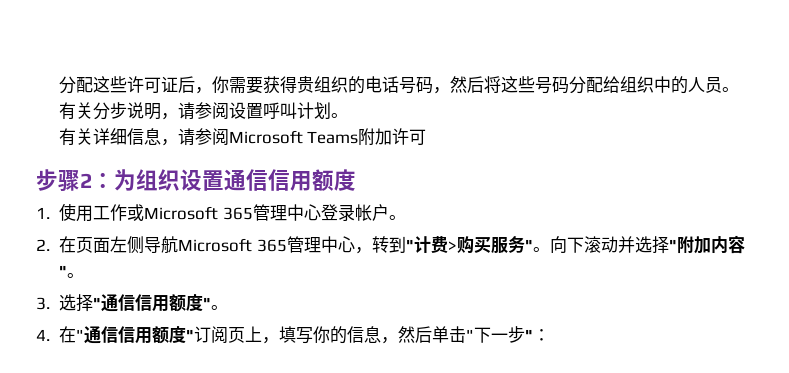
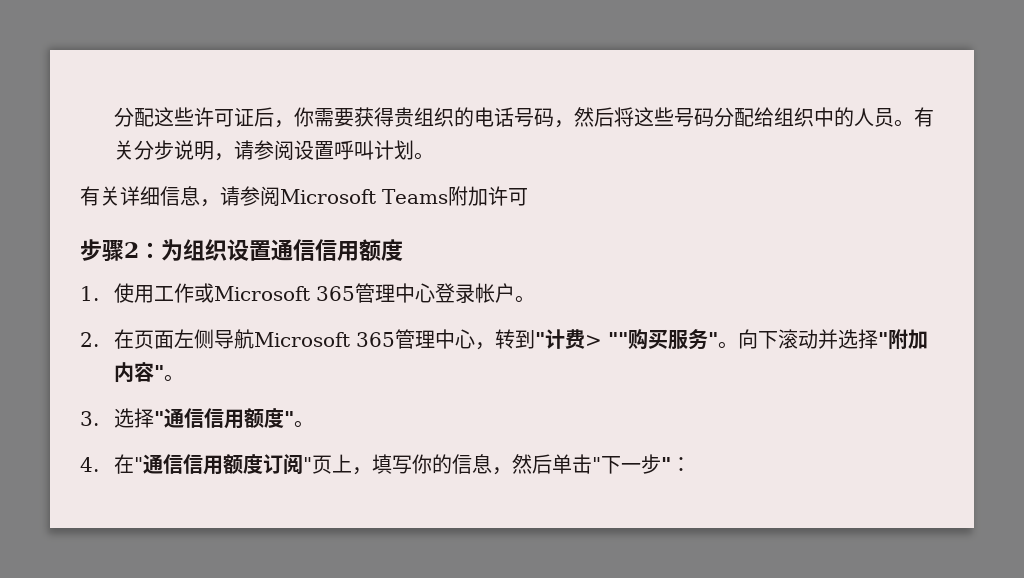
- 2.在页面左侧导航Microsoft 365管理中心，转到"计费>购买服务"。
+ 2.在页面左侧导航Microsoft 365管理中心，转到"计费> ""购买服务"。
- 4.在"通信信用额度"订阅页上，填写你的信息，然后单击"下一步"：
+ 4.在"通信信用额度订阅"页上，填写你的信息，然后单击"下一步"：

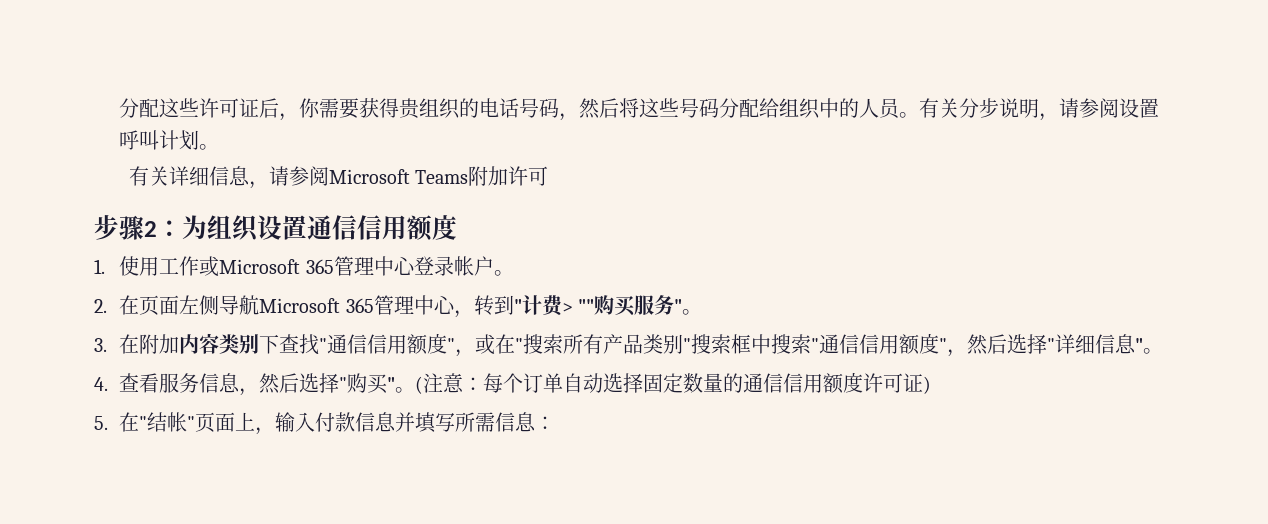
- 2.在页面左侧导航Microsoft 365管理中心，转到"计费> ""购买服务"。向下滚动并选择"附加内容"。
- 3.选择"通信信用额度"。
- 4.在"通信信用额度订阅"页上，填写你的信息，然后单击"下一步"：
+ 2.在页面左侧导航Microsoft 365管理中心，转到"计费> ""购买服务"。
+ 3.在附加内容类别下查找"通信信用额度"，或在"搜索所有产品类别"搜索框中搜索"通信信用额度"，然后选择"详细信息"。
+ 4.查看服务信息，然后选择"购买"。(注意：每个订单自动选择固定数量的通信信用额度许可证)
+ 5.在"结帐"页面上，输入付款信息并填写所需信息：

